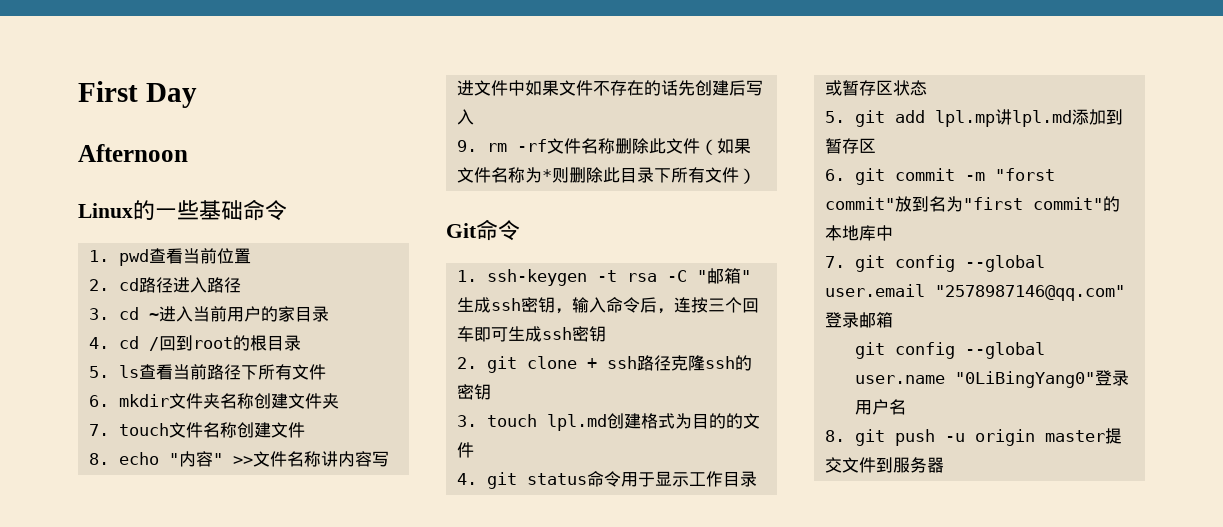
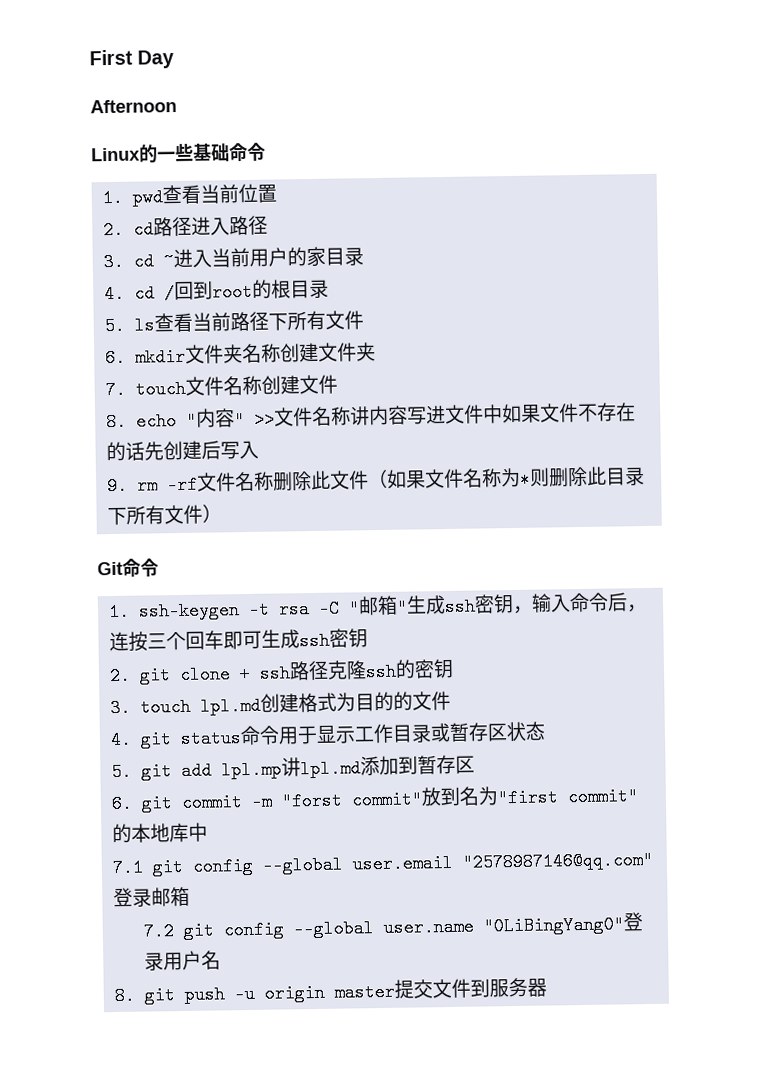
- 7. git config --global user.email "2578987146@qq.com"登录邮箱
+ 7.1 git config --global user.email "2578987146@qq.com"登录邮箱
- git config --global user.name "0LiBingYang0"登录用户名
+ 7.2 git config --global user.name "0LiBingYang0"登录用户名

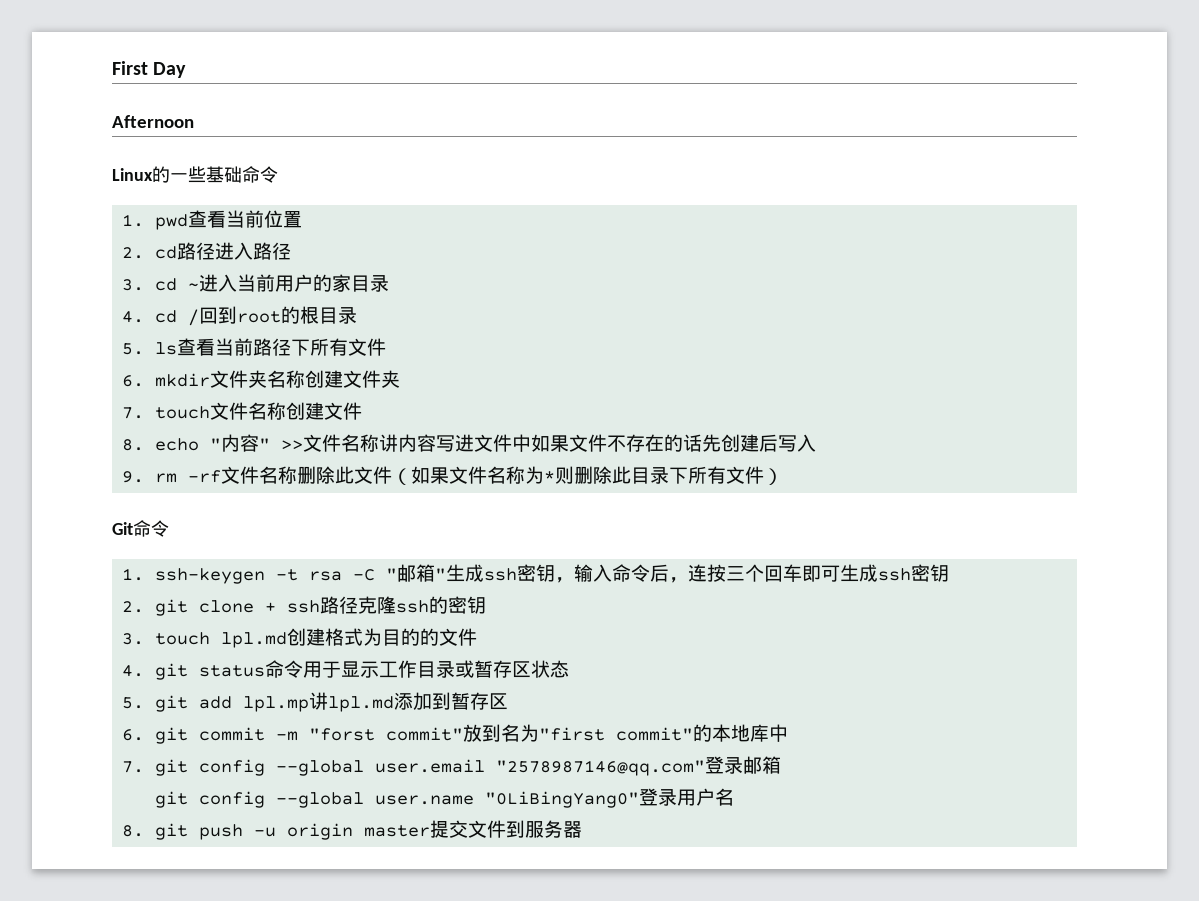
- 7.1 git config --global user.email "2578987146@qq.com"登录邮箱
+ 7. git config --global user.email "2578987146@qq.com"登录邮箱
- 7.2 git config --global user.name "0LiBingYang0"登录用户名
+ git config --global user.name "0LiBingYang0"登录用户名

